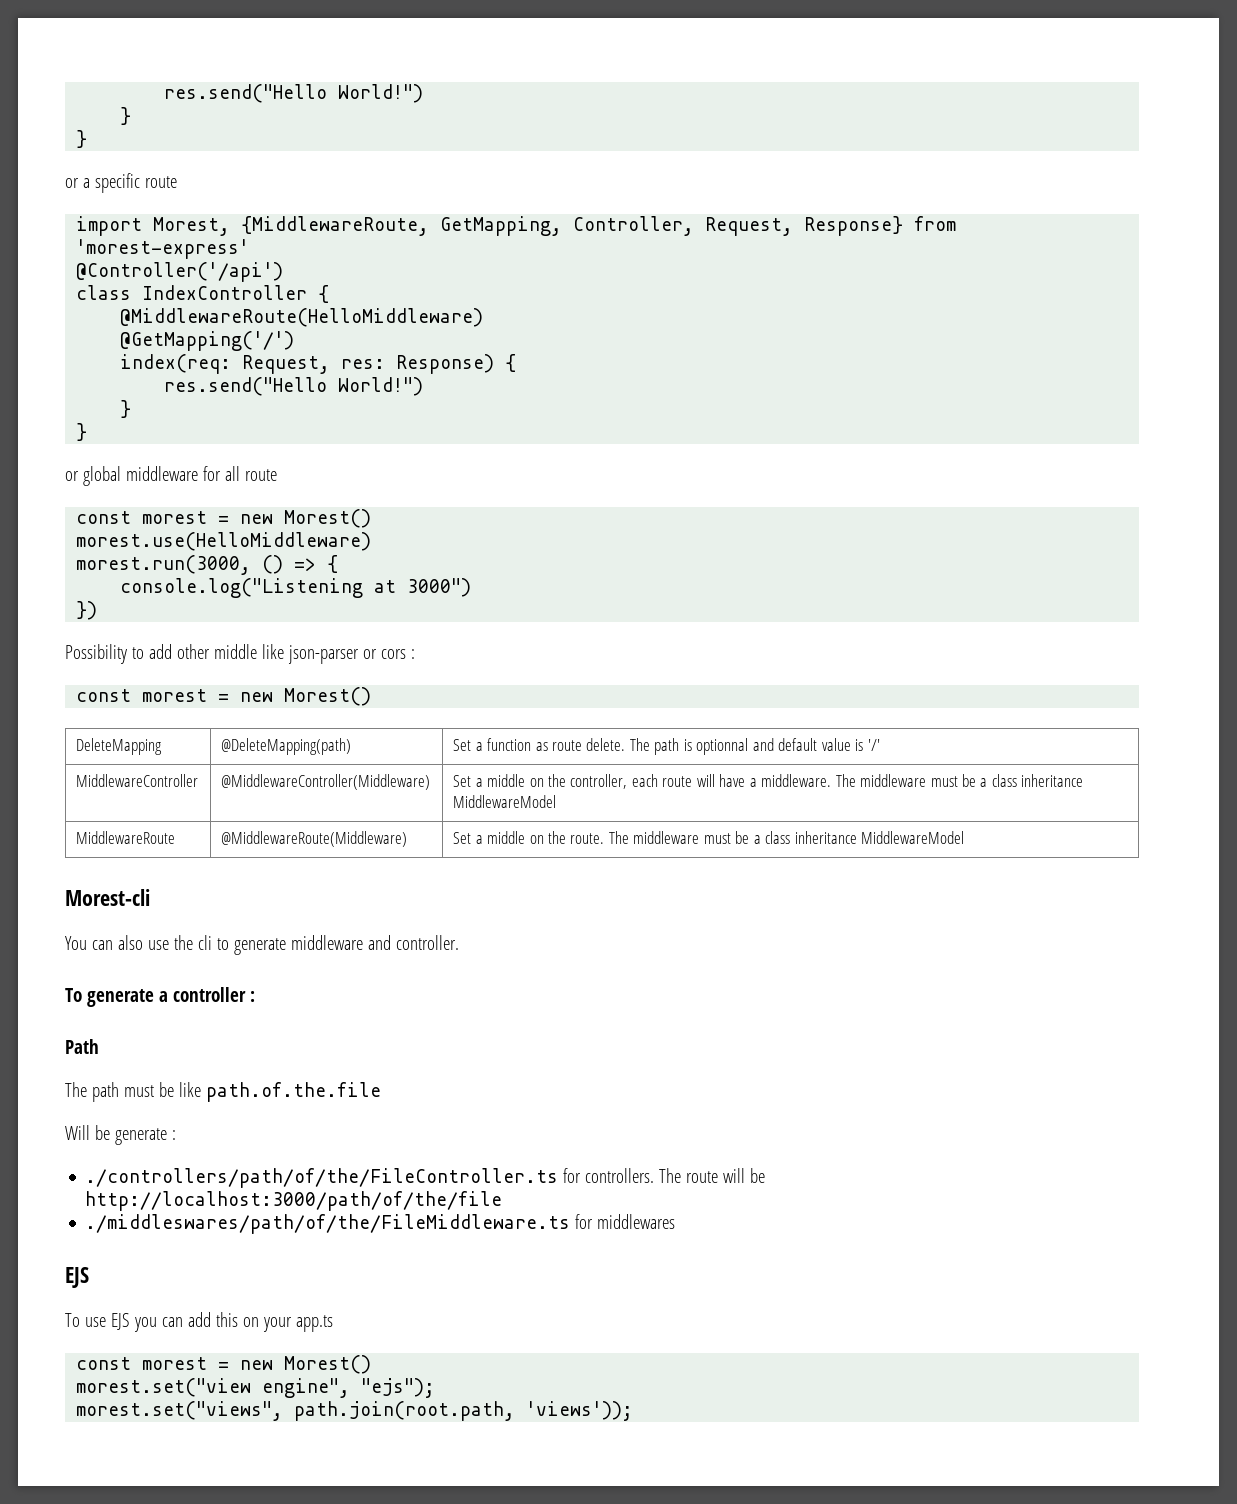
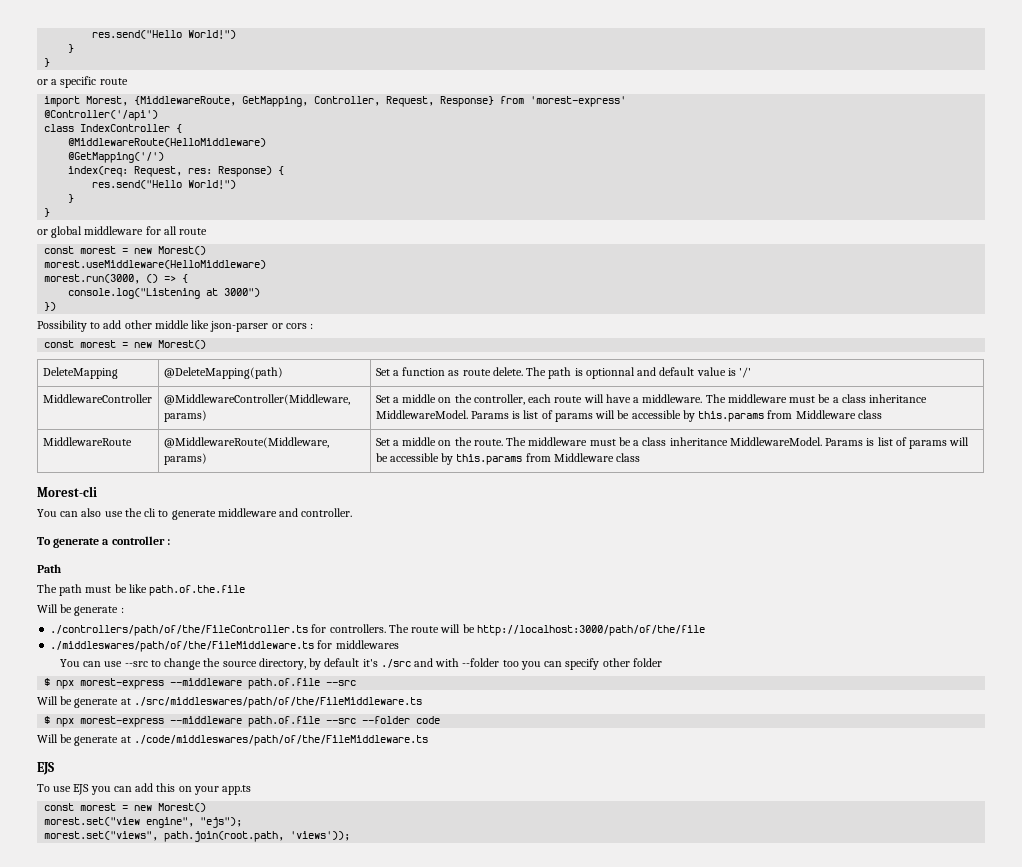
- morest.use(HelloMiddleware)
+ morest.useMiddleware(HelloMiddleware)
- MiddlewareController | @MiddlewareController(Middleware) | Set a middle on the controller, each route will have a middleware. The middleware must be a class inheritance MiddlewareModel
+ MiddlewareController | @MiddlewareController(Middleware, params) | Set a middle on the controller, each route will have a middleware. The middleware must be a class inheritance MiddlewareModel. Params is list of params will be accessible by this.params from Middleware class
- MiddlewareRoute | @MiddlewareRoute(Middleware) | Set a middle on the route. The middleware must be a class inheritance MiddlewareModel
+ MiddlewareRoute | @MiddlewareRoute(Middleware, params) | Set a middle on the route. The middleware must be a class inheritance MiddlewareModel. Params is list of params will be accessible by this.params from Middleware class
+ You can use --src to change the source directory, by default it's ./src and with --folder too you can specify other folder
+ $ npx morest-express --middleware path.of.file --src
+ Will be generate at ./src/middleswares/path/of/the/FileMiddleware.ts
+ $ npx morest-express --middleware path.of.file --src --folder code
+ Will be generate at ./code/middleswares/path/of/the/FileMiddleware.ts

